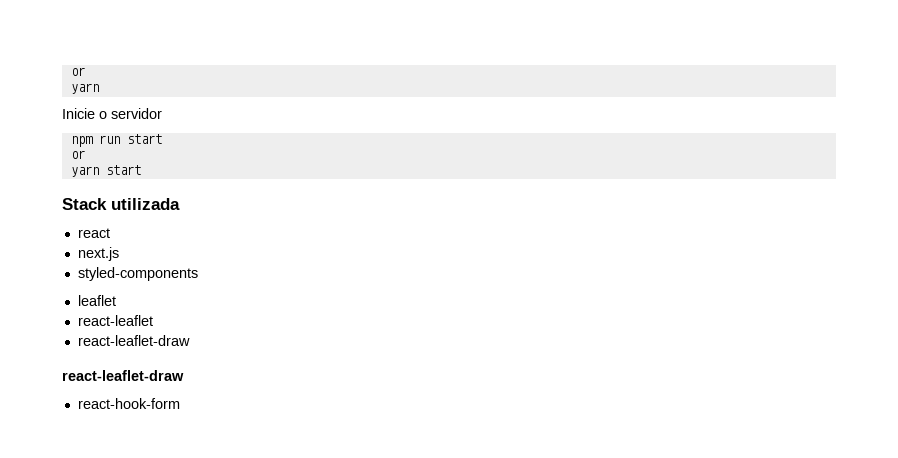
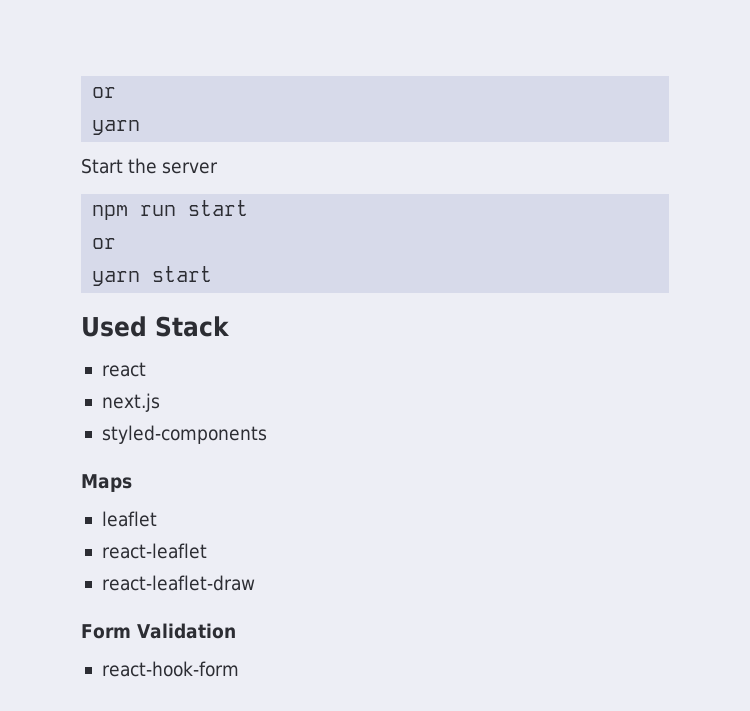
- Inicie o servidor
+ Start the server
- Stack utilizada
+ Used Stack
+ Maps
  react-leaflet
  react-leaflet-draw
- react-leaflet-draw
+ Form Validation

